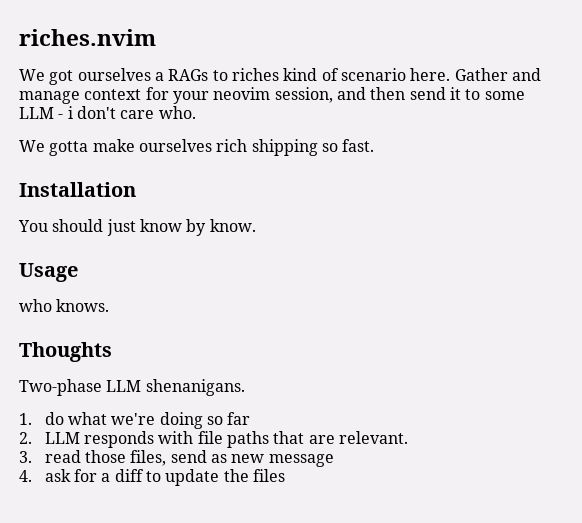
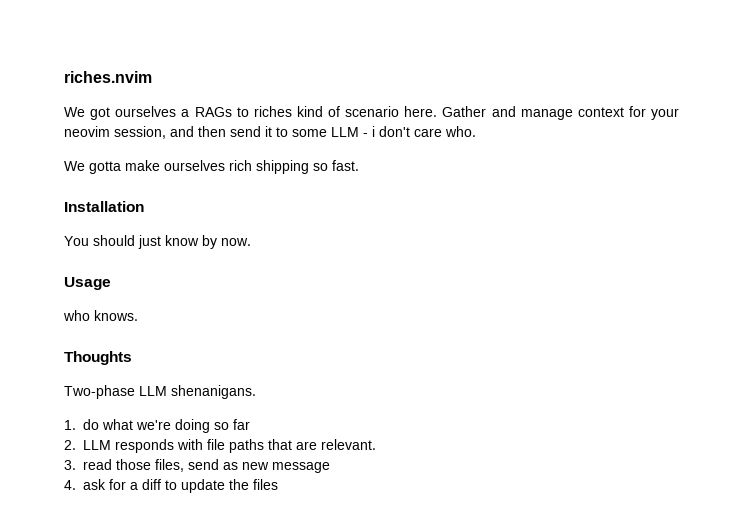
- You should just know by know.
+ You should just know by now.

